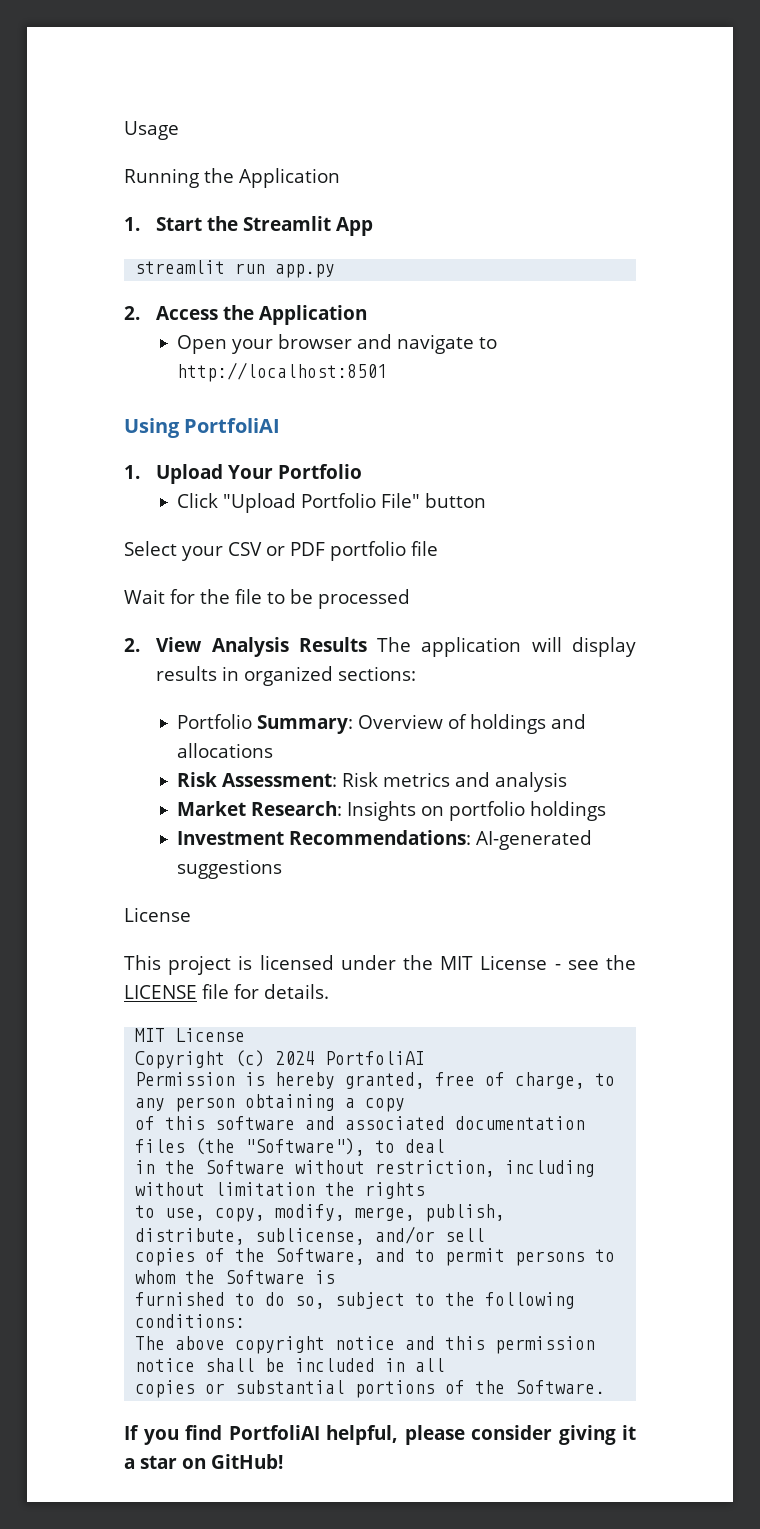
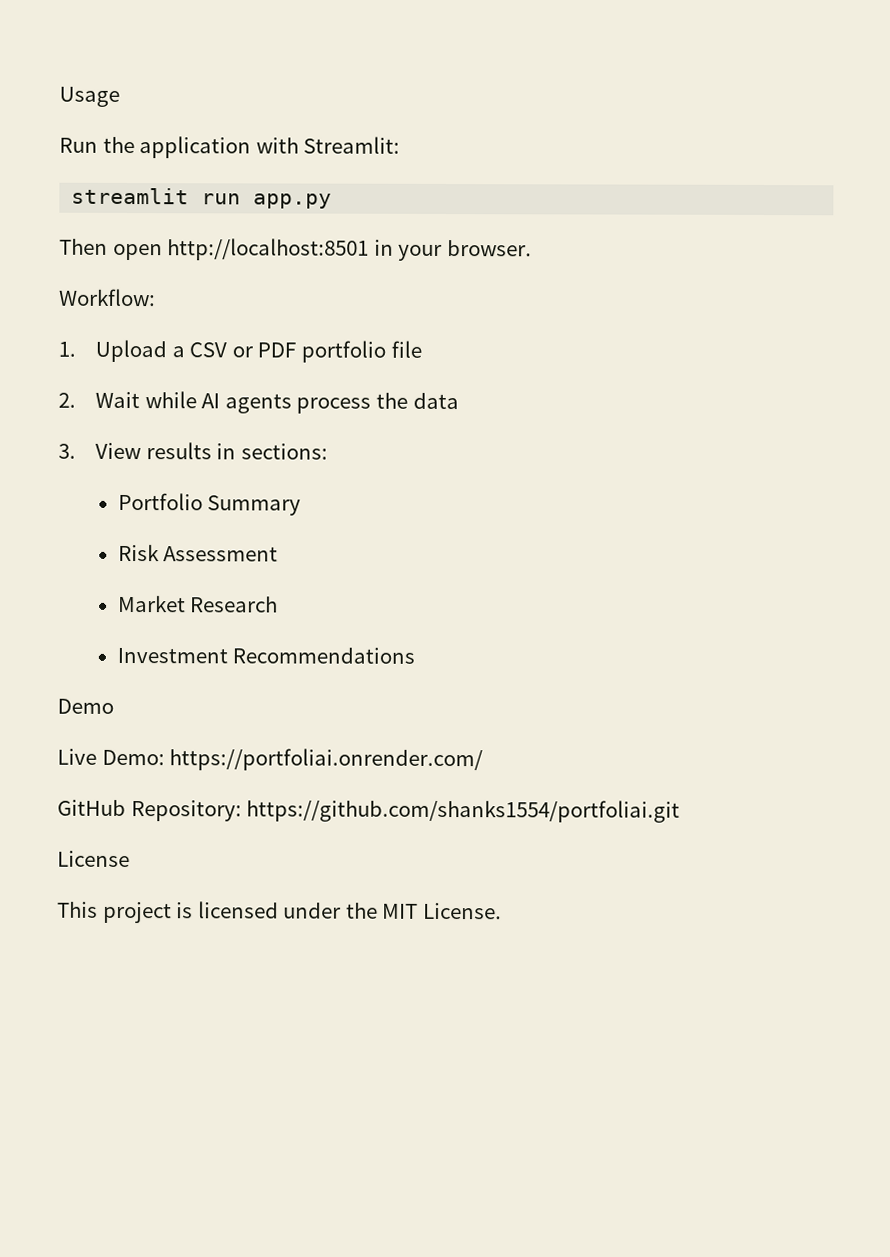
- Running the Application
- 1. Start the Streamlit App
+ Run the application with Streamlit:
  streamlit run app.py
- 2. Access the Application
- Open your browser and navigate to http://localhost:8501
- Using PortfoliAI
- 1. Upload Your Portfolio
- Click "Upload Portfolio File" button
- Select your CSV or PDF portfolio file
+ Then open http://localhost:8501 in your browser.
+ Workflow:
+ 1. Upload a CSV or PDF portfolio file
- Wait for the file to be processed
- 2. View Analysis Results The application will display results in organized sections:
+ 2. Wait while AI agents process the data
+ 3. View results in sections:
- Portfolio Summary: Overview of holdings and allocations
- Risk Assessment: Risk metrics and analysis
- Market Research: Insights on portfolio holdings
- Investment Recommendations: AI-generated suggestions
+ Portfolio Summary
+ Risk Assessment
+ Market Research
+ Investment Recommendations
+ Demo
+ Live Demo: https://portfoliai.onrender.com/
+ GitHub Repository: https://github.com/shanks1554/portfoliai.git
- This project is licensed under the MIT License - see the LICENSE file for details.
- MIT License
- Copyright (c) 2024 PortfoliAI
- Permission is hereby granted, free of charge, to any person obtaining a copy
- of this software and associated documentation files (the "Software"), to deal
- in the Software without restriction, including without limitation the rights
- to use, copy, modify, merge, publish, distribute, sublicense, and/or sell
- copies of the Software, and to permit persons to whom the Software is
- furnished to do so, subject to the following conditions:
- The above copyright notice and this permission notice shall be included in all
- copies or substantial portions of the Software.
- If you find PortfoliAI helpful, please consider giving it a star on GitHub!
+ This project is licensed under the MIT License.

